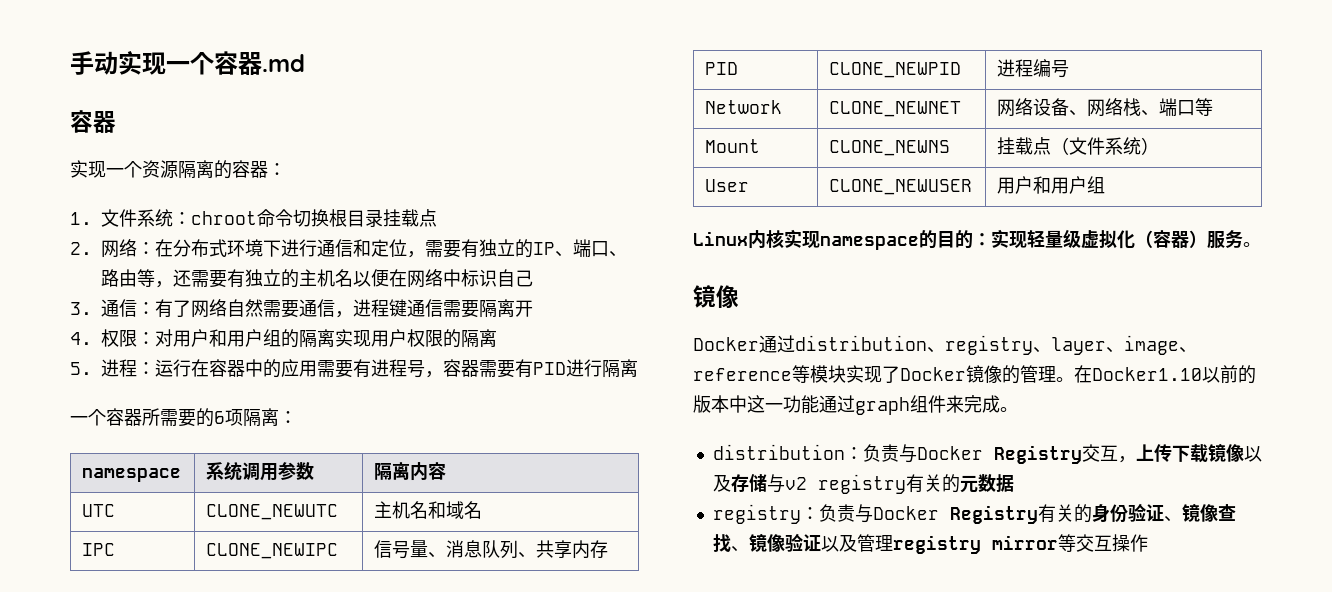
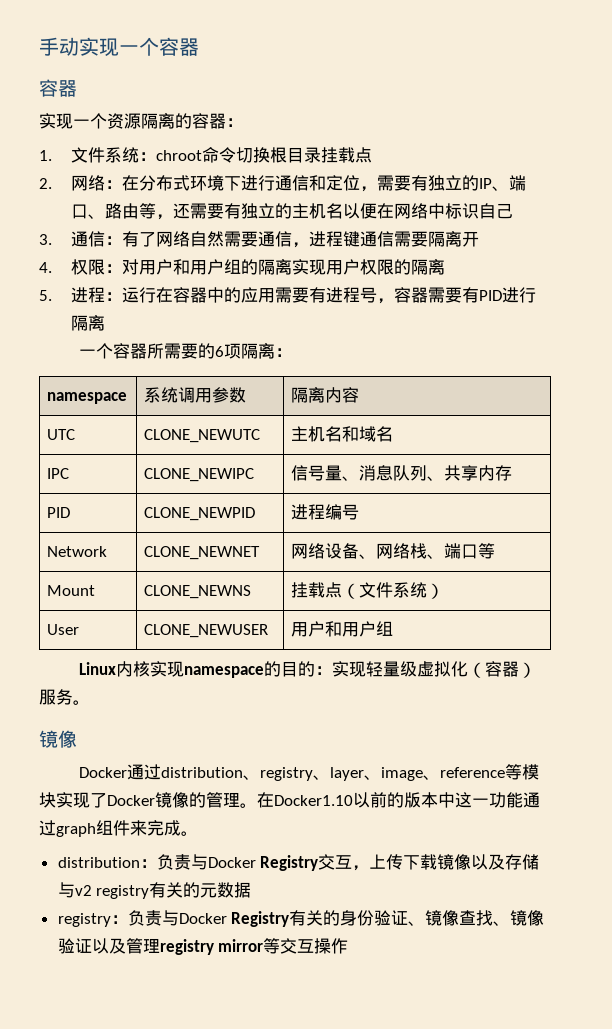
- 手动实现一个容器.md
+ 手动实现一个容器

